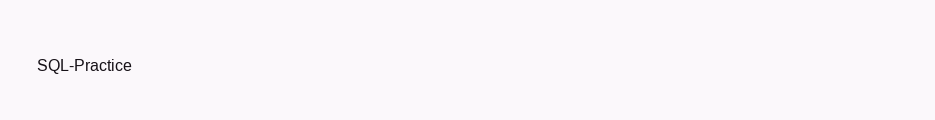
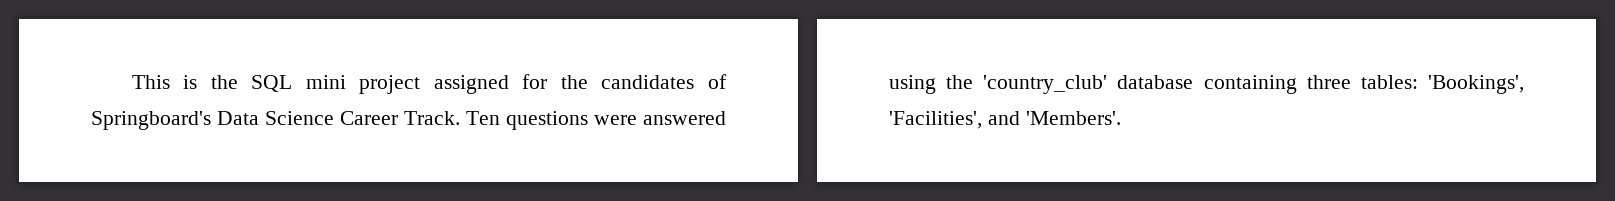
- SQL-Practice
+ This is the SQL mini project assigned for the candidates of Springboard's Data Science Career Track. Ten questions were answered using the 'country_club' database containing three tables: 'Bookings', 'Facilities', and 'Members'.

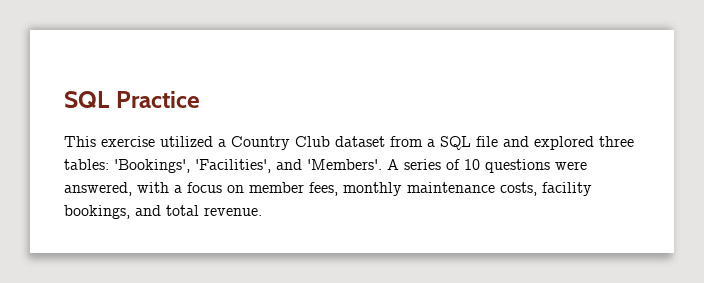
- This is the SQL mini project assigned for the candidates of Springboard's Data Science Career Track. Ten questions were answered using the 'country_club' database containing three tables: 'Bookings', 'Facilities', and 'Members'.
+ SQL Practice
+ This exercise utilized a Country Club dataset from a SQL file and explored three tables: 'Bookings', 'Facilities', and 'Members'.
+ A series of 10 questions were answered, with a focus on member fees, monthly maintenance costs, facility bookings, and total revenue.

